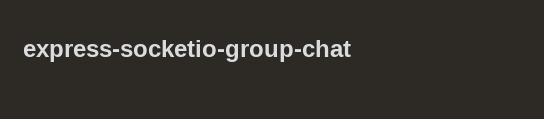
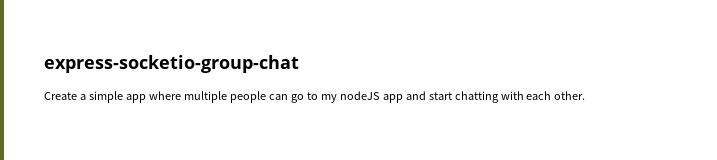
+ Create a simple app where multiple people can go to my nodeJS app and start chatting with each other.

